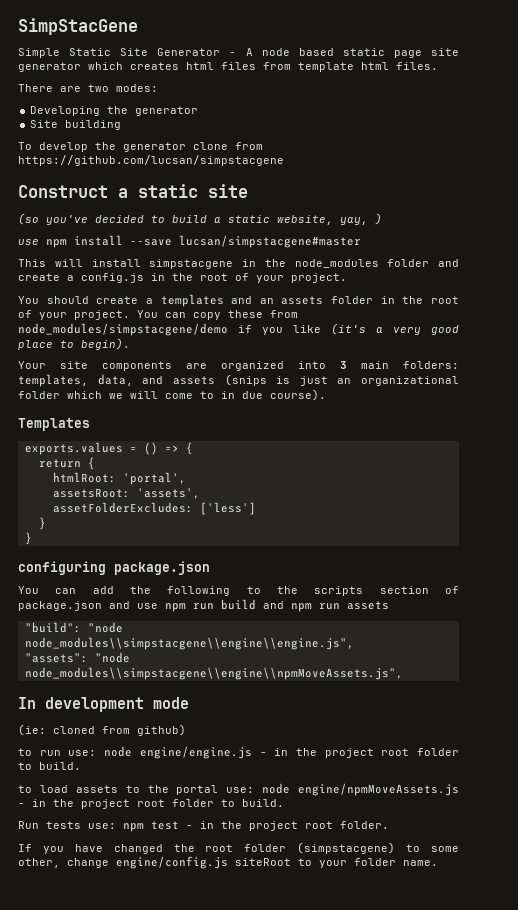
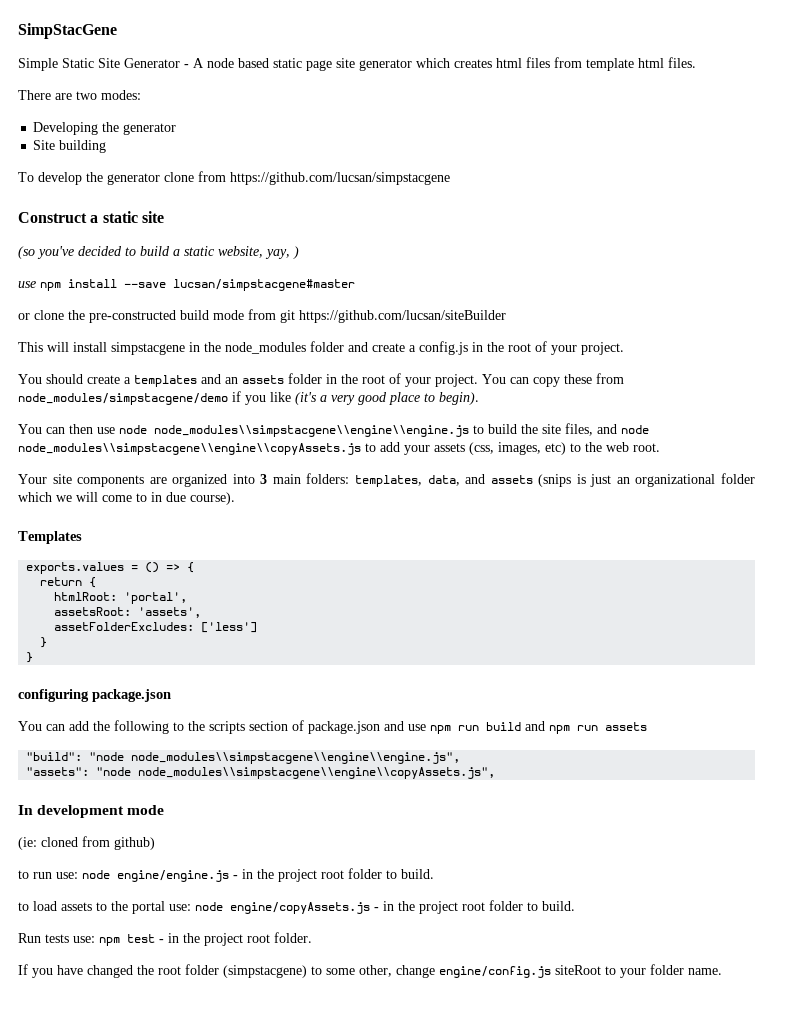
+ or clone the pre-constructed build mode from git https://github.com/lucsan/siteBuilder
+ You can then use node node_modules\\simpstacgene\\engine\\engine.js to build the site files, and node node_modules\\simpstacgene\\engine\\copyAssets.js to add your assets (css, images, etc) to the web root.
- "assets": "node node_modules\\simpstacgene\\engine\\npmMoveAssets.js",
+ "assets": "node node_modules\\simpstacgene\\engine\\copyAssets.js",
- to load assets to the portal use: node engine/npmMoveAssets.js - in the project root folder to build.
+ to load assets to the portal use: node engine/copyAssets.js - in the project root folder to build.

